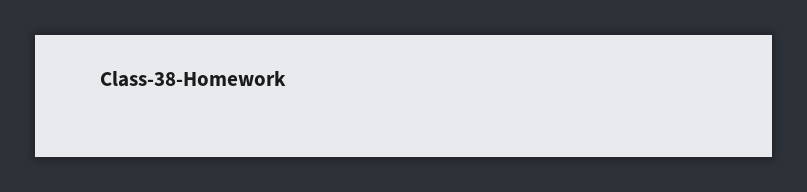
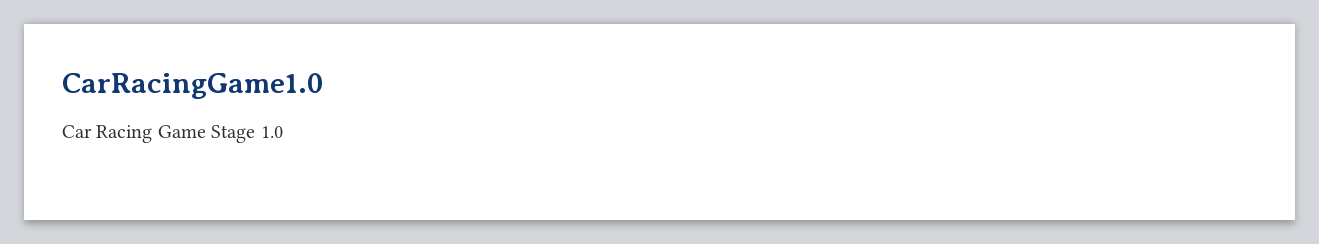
- Class-38-Homework
+ CarRacingGame1.0
+ Car Racing Game Stage 1.0

